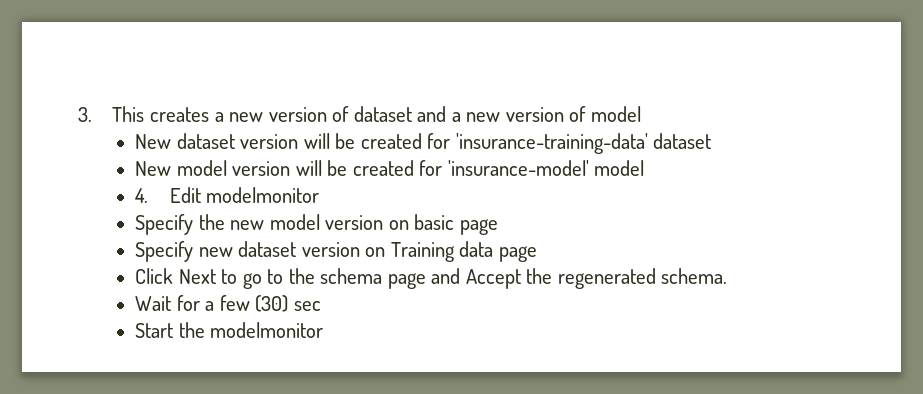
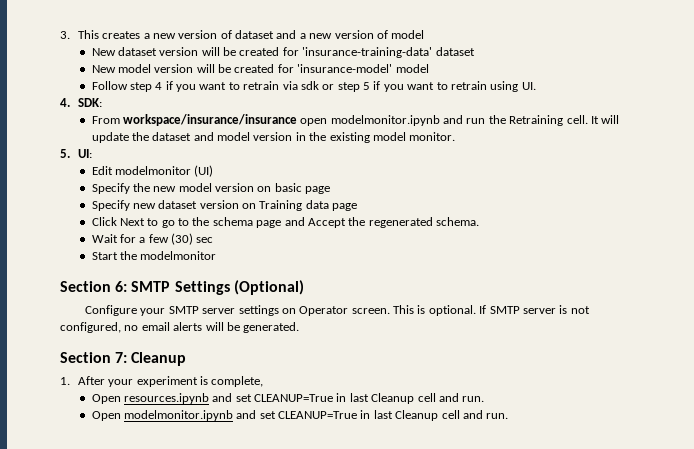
- 4. Edit modelmonitor
+ Follow step 4 if you want to retrain via sdk or step 5 if you want to retrain using UI.
+ 4. SDK:
+ From workspace/insurance/insurance open modelmonitor.ipynb and run the Retraining cell. It will update the dataset and model version in the existing model monitor.
+ 5. UI:
+ Edit modelmonitor (UI)
+ Section 6: SMTP Settings (Optional)
+ Configure your SMTP server settings on Operator screen. This is optional. If SMTP server is not configured, no email alerts will be generated.
+ Section 7: Cleanup
+ 1. After your experiment is complete,
+ Open resources.ipynb and set CLEANUP=True in last Cleanup cell and run.
+ Open modelmonitor.ipynb and set CLEANUP=True in last Cleanup cell and run.

